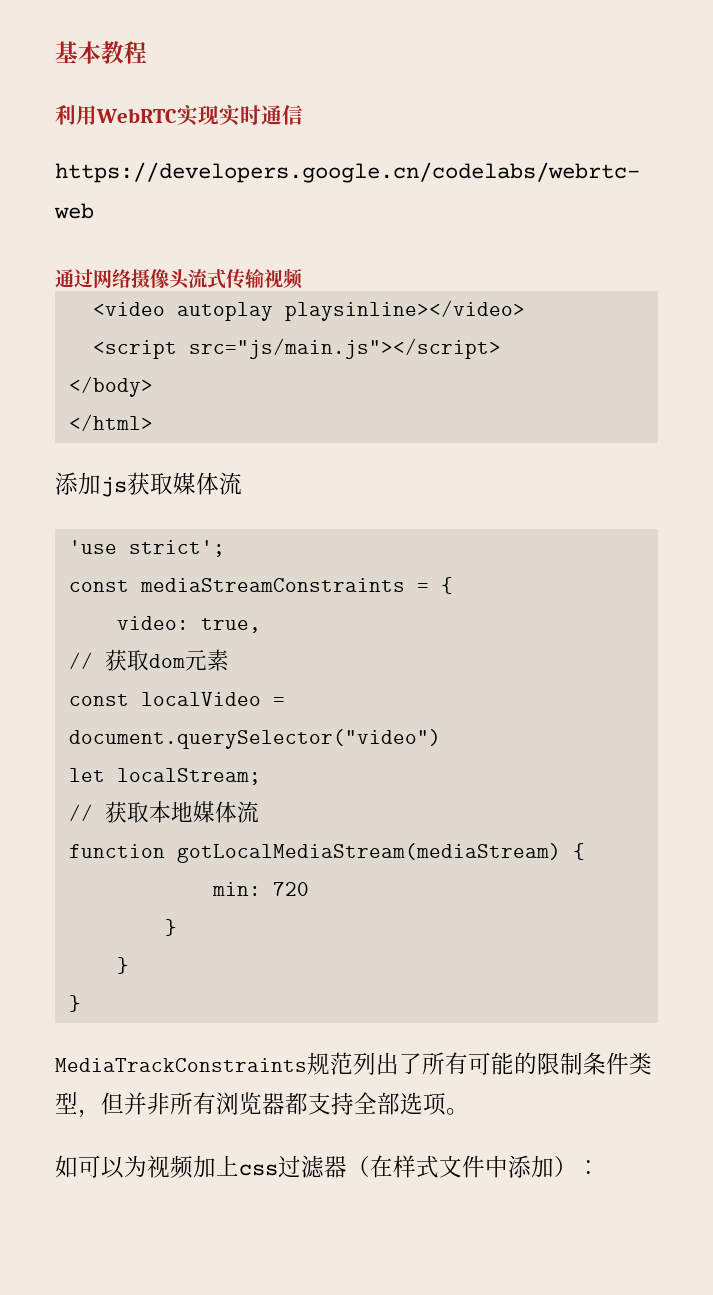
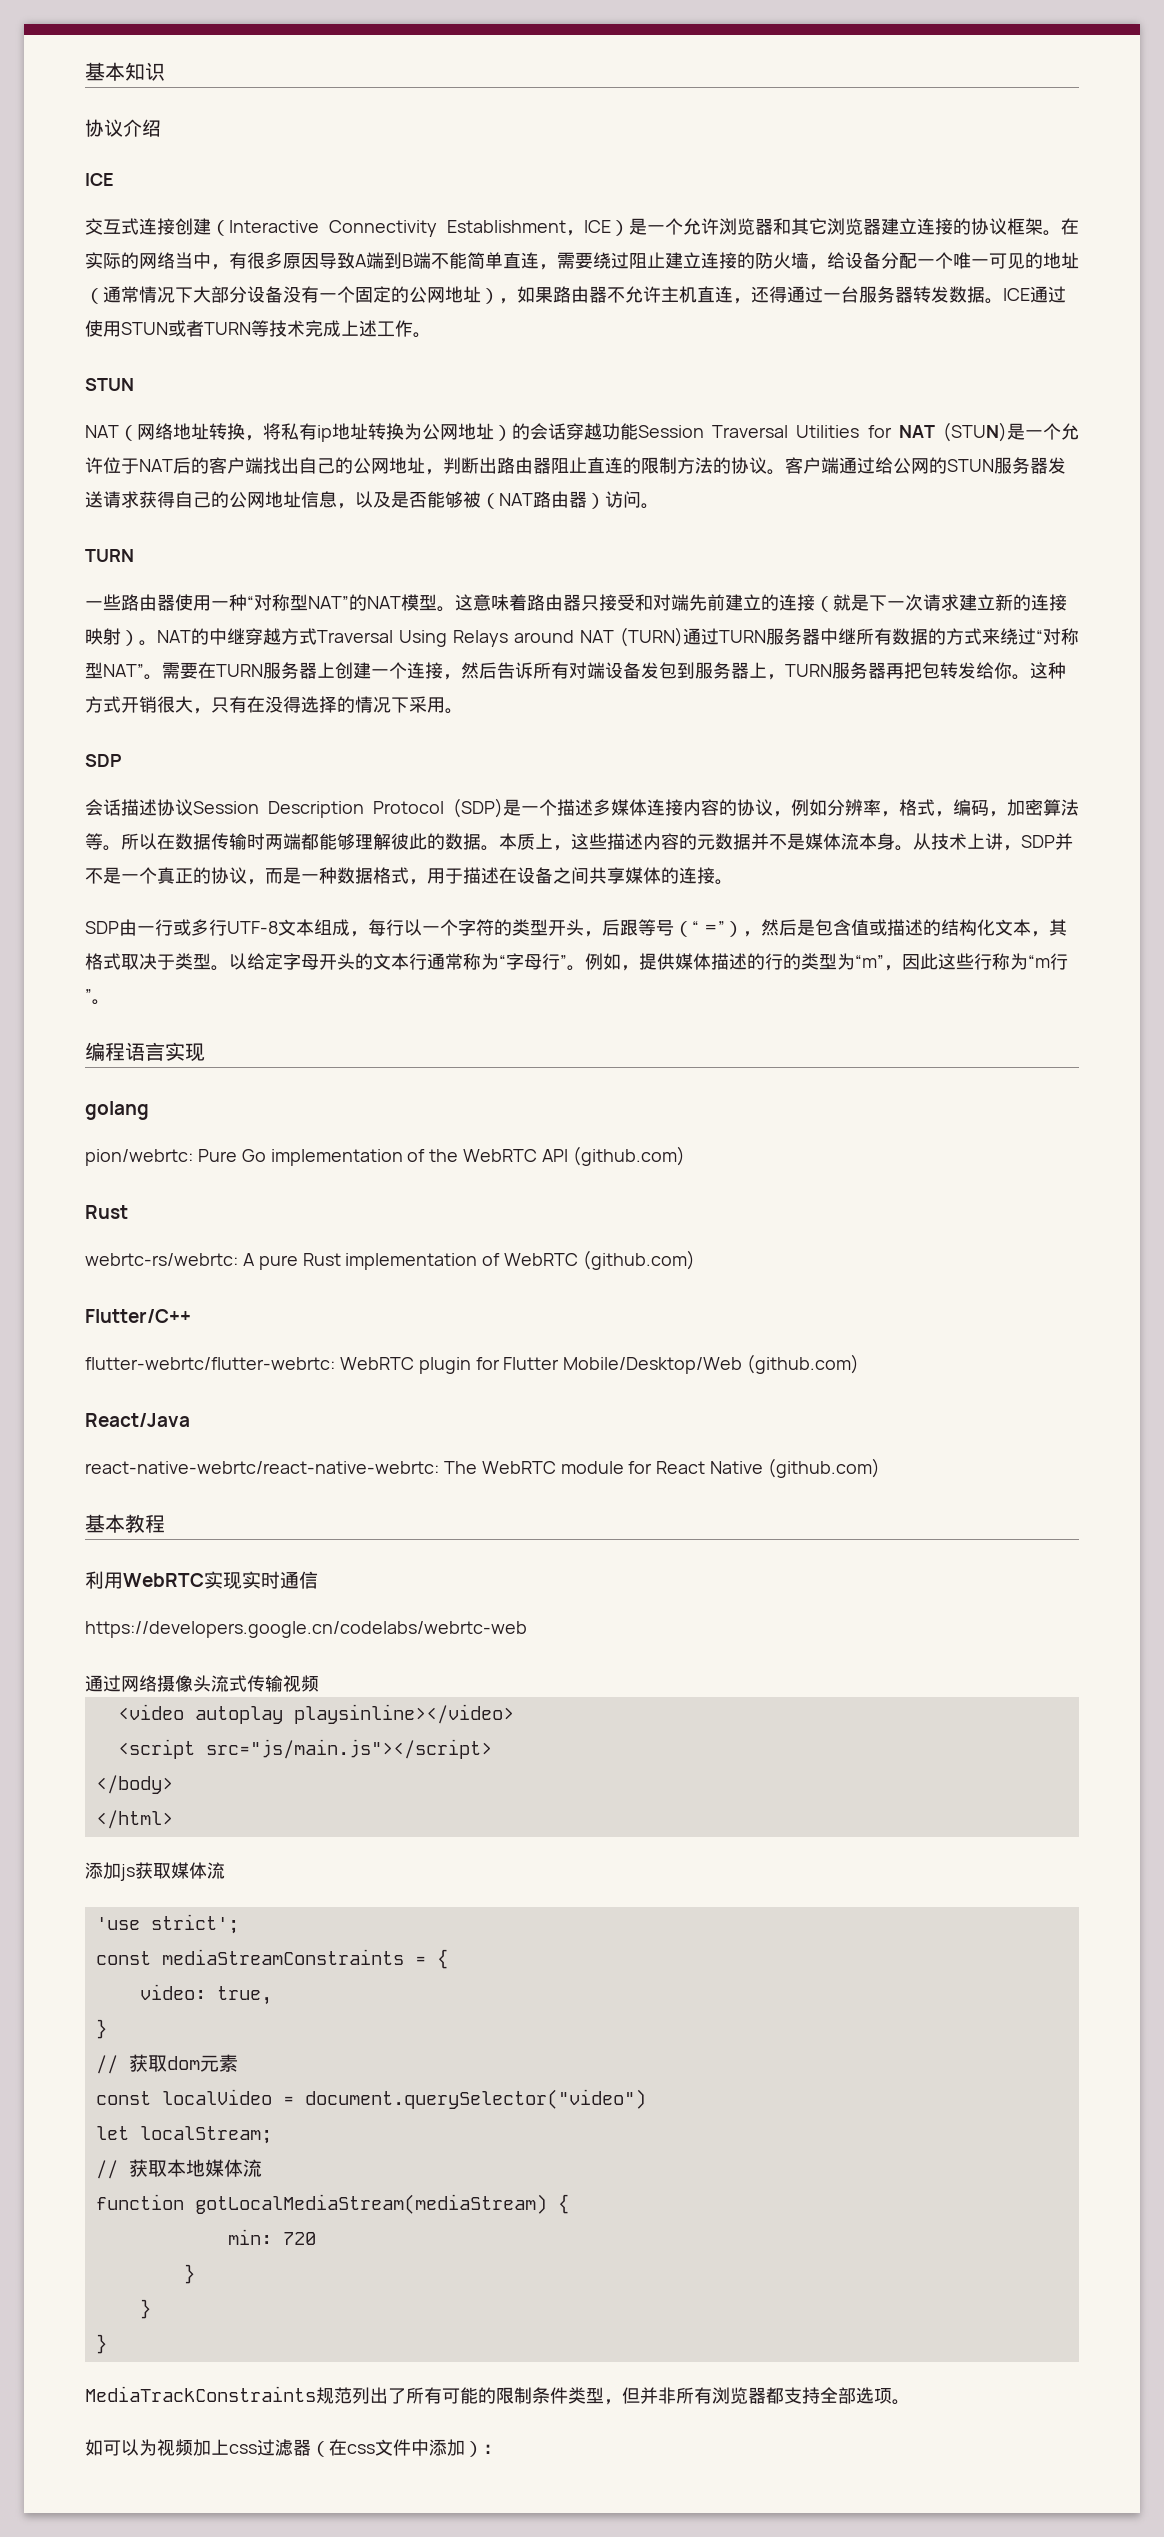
+ 基本知识
+ 协议介绍
+ ICE
+ 交互式连接创建（Interactive Connectivity Establishment，ICE）是一个允许浏览器和其它浏览器建立连接的协议框架。在实际的网络当中，有很多原因导致A端到B端不能简单直连，需要绕过阻止建立连接的防火墙，给设备分配一个唯一可见的地址（通常情况下大部分设备没有一个固定的公网地址），如果路由器不允许主机直连，还得通过一台服务器转发数据。ICE通过使用STUN或者TURN等技术完成上述工作。
+ STUN
+ NAT（网络地址转换，将私有ip地址转换为公网地址）的会话穿越功能Session Traversal Utilities for NAT (STUN)是一个允许位于NAT后的客户端找出自己的公网地址，判断出路由器阻止直连的限制方法的协议。客户端通过给公网的STUN服务器发送请求获得自己的公网地址信息，以及是否能够被（NAT路由器）访问。
+ TURN
+ 一些路由器使用一种“对称型NAT”的NAT模型。这意味着路由器只接受和对端先前建立的连接（就是下一次请求建立新的连接映射）。NAT的中继穿越方式Traversal Using Relays around NAT (TURN)通过TURN服务器中继所有数据的方式来绕过“对称型NAT”。需要在TURN服务器上创建一个连接，然后告诉所有对端设备发包到服务器上，TURN服务器再把包转发给你。这种方式开销很大，只有在没得选择的情况下采用。
+ SDP
+ 会话描述协议Session Description Protocol (SDP)是一个描述多媒体连接内容的协议，例如分辨率，格式，编码，加密算法等。所以在数据传输时两端都能够理解彼此的数据。本质上，这些描述内容的元数据并不是媒体流本身。从技术上讲，SDP并不是一个真正的协议，而是一种数据格式，用于描述在设备之间共享媒体的连接。
+ SDP由一行或多行UTF-8文本组成，每行以一个字符的类型开头，后跟等号（“ =”），然后是包含值或描述的结构化文本，其格式取决于类型。以给定字母开头的文本行通常称为“字母行”。例如，提供媒体描述的行的类型为“m”，因此这些行称为“m行”。
+ 编程语言实现
+ golang
+ pion/webrtc: Pure Go implementation of the WebRTC API (github.com)
+ Rust
+ webrtc-rs/webrtc: A pure Rust implementation of WebRTC (github.com)
+ Flutter/C++
+ flutter-webrtc/flutter-webrtc: WebRTC plugin for Flutter Mobile/Desktop/Web (github.com)
+ React/Java
+ react-native-webrtc/react-native-webrtc: The WebRTC module for React Native (github.com)
  video: true,
+ }
- 如可以为视频加上css过滤器（在样式文件中添加）：
+ 如可以为视频加上css过滤器（在css文件中添加）：

